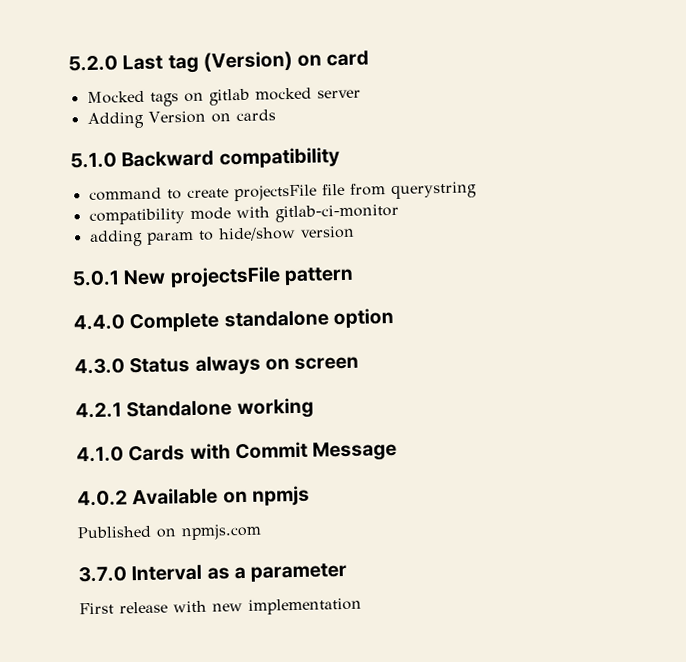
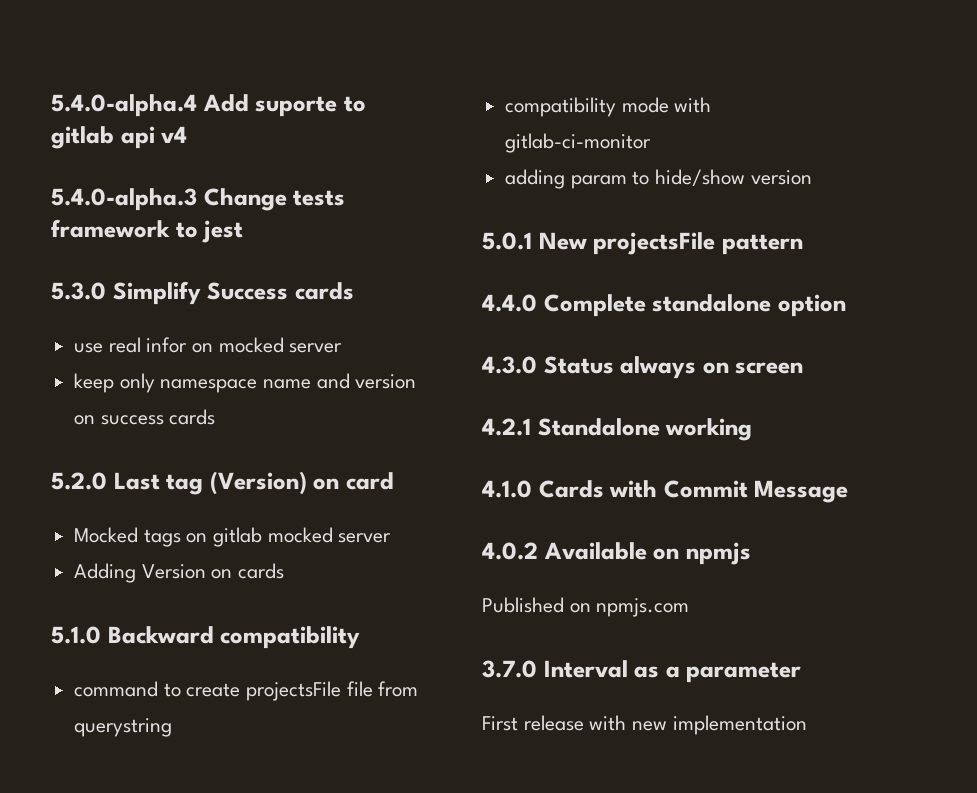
+ 5.4.0-alpha.4 Add suporte to gitlab api v4
+ 5.4.0-alpha.3 Change tests framework to jest
+ 5.3.0 Simplify Success cards
+ use real infor on mocked server
+ keep only namespace name and version on success cards

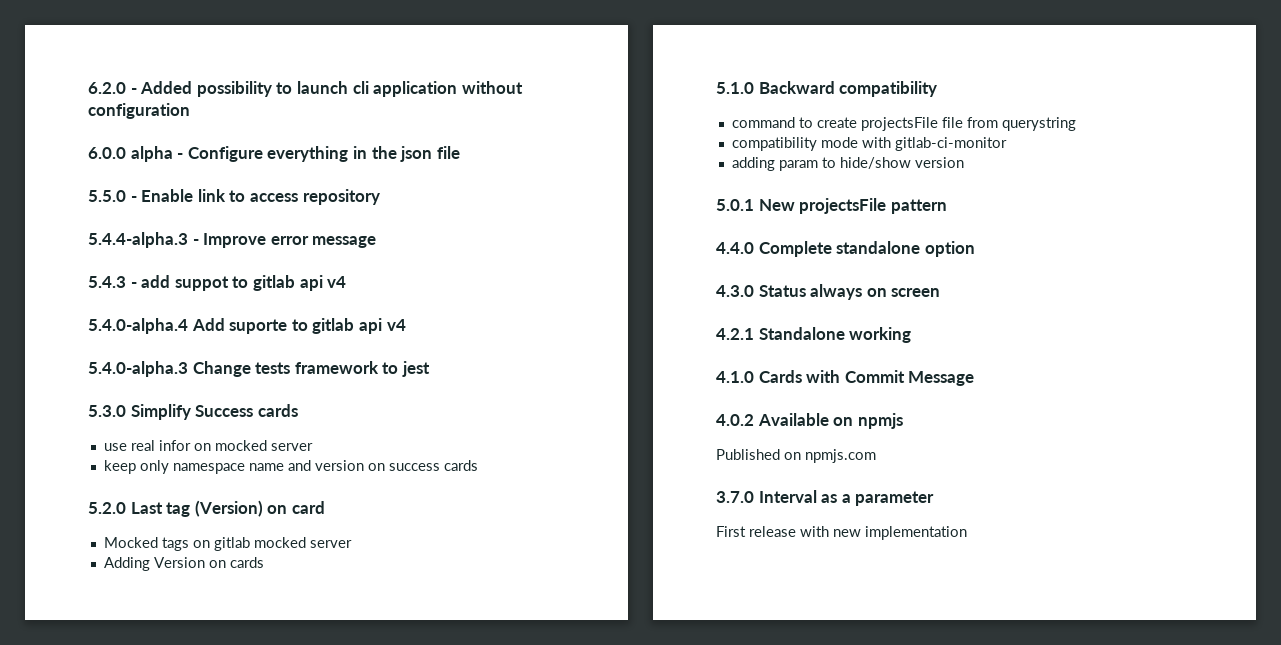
+ 6.2.0 - Added possibility to launch cli application without configuration
+ 6.0.0 alpha - Configure everything in the json file
+ 5.5.0 - Enable link to access repository
+ 5.4.4-alpha.3 - Improve error message
+ 5.4.3 - add suppot to gitlab api v4

